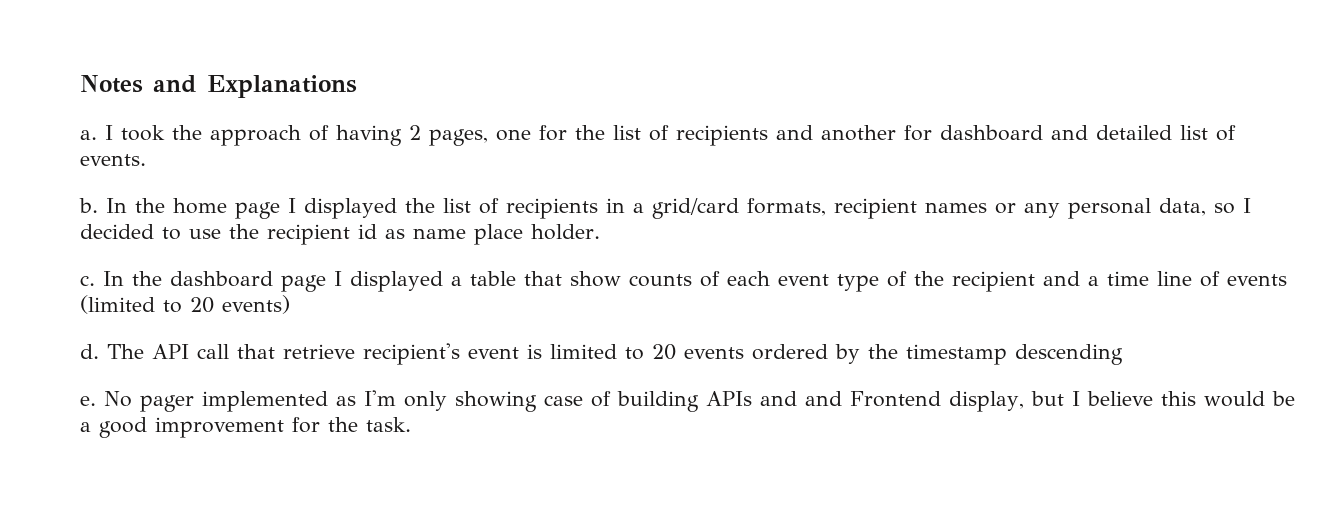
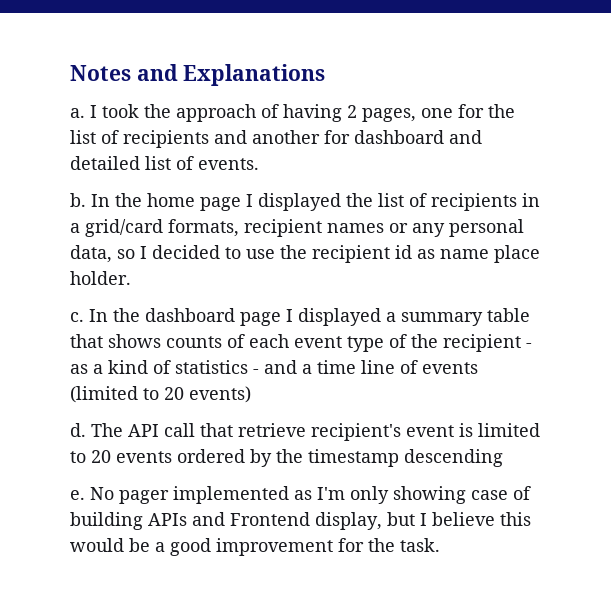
- In the dashboard page I displayed a table that show counts of each event type of the recipient and a time line of events (limited to 20 events)
+ In the dashboard page I displayed a summary table that shows counts of each event type of the recipient - as a kind of statistics - and a time line of events (limited to 20 events)
- No pager implemented as I'm only showing case of building APIs and and Frontend display, but I believe this would be a good improvement for the task.
+ No pager implemented as I'm only showing case of building APIs and Frontend display, but I believe this would be a good improvement for the task.

